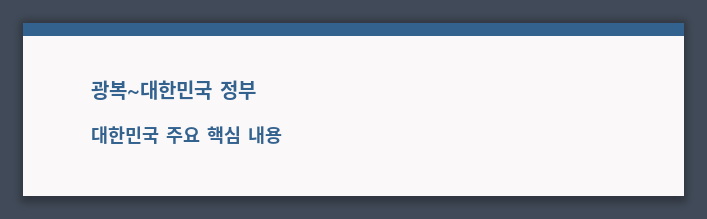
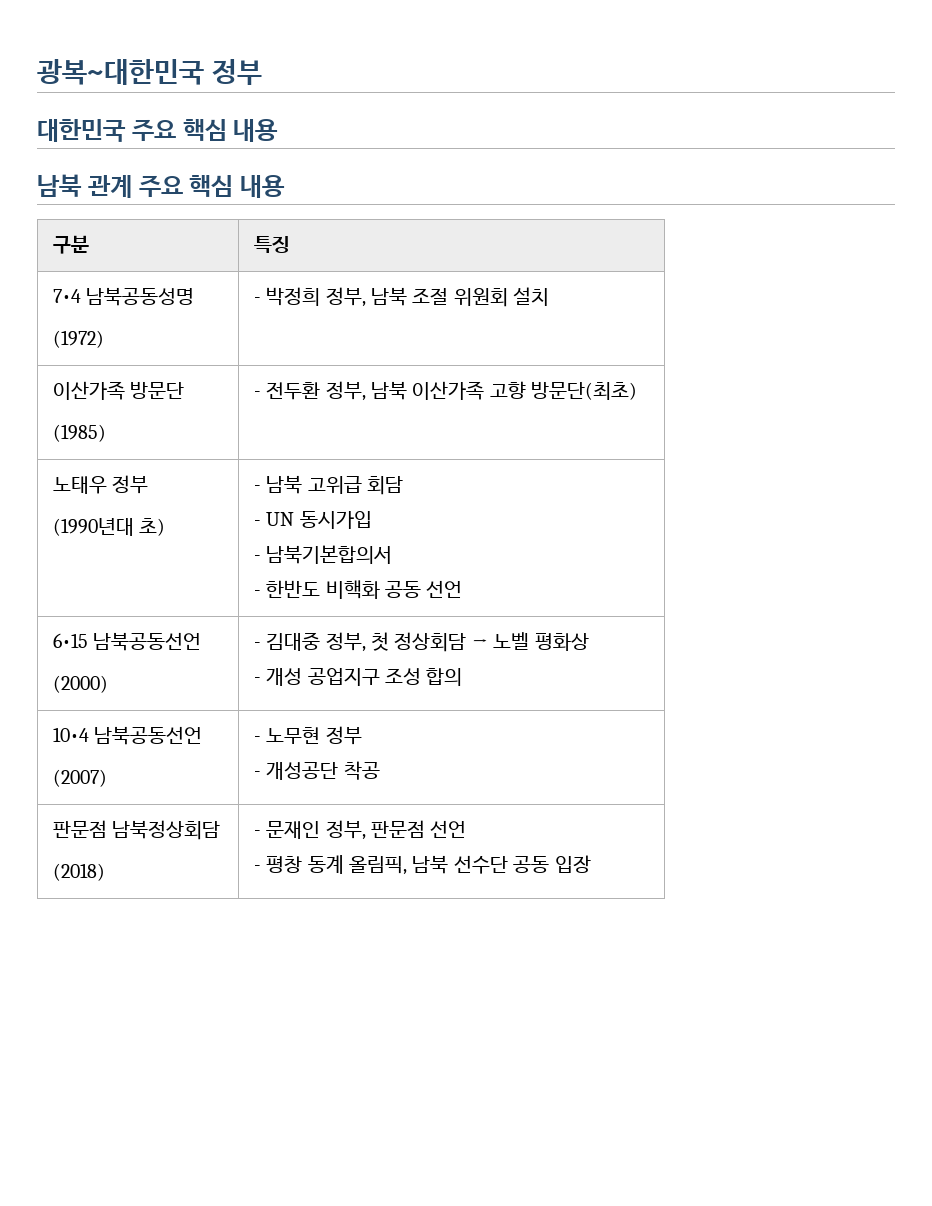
+ 남북 관계 주요 핵심 내용
+ 구분 | 특징
+ 7•4 남북공동성명
+ (1972) | - 박정희 정부, 남북 조절 위원회 설치
+ 이산가족 방문단
+ (1985) | - 전두환 정부, 남북 이산가족 고향 방문단(최초)
+ 노태우 정부
+ (1990년대 초) | - 남북 고위급 회담
+ - UN 동시가입
+ - 남북기본합의서
+ - 한반도 비핵화 공동 선언
+ 6•15 남북공동선언
+ (2000) | - 김대중 정부, 첫 정상회담 → 노벨 평화상
+ - 개성 공업지구 조성 합의
+ 10•4 남북공동선언
+ (2007) | - 노무현 정부
+ - 개성공단 착공
+ 판문점 남북정상회담
+ (2018) | - 문재인 정부, 판문점 선언
+ - 평창 동계 올림픽, 남북 선수단 공동 입장

